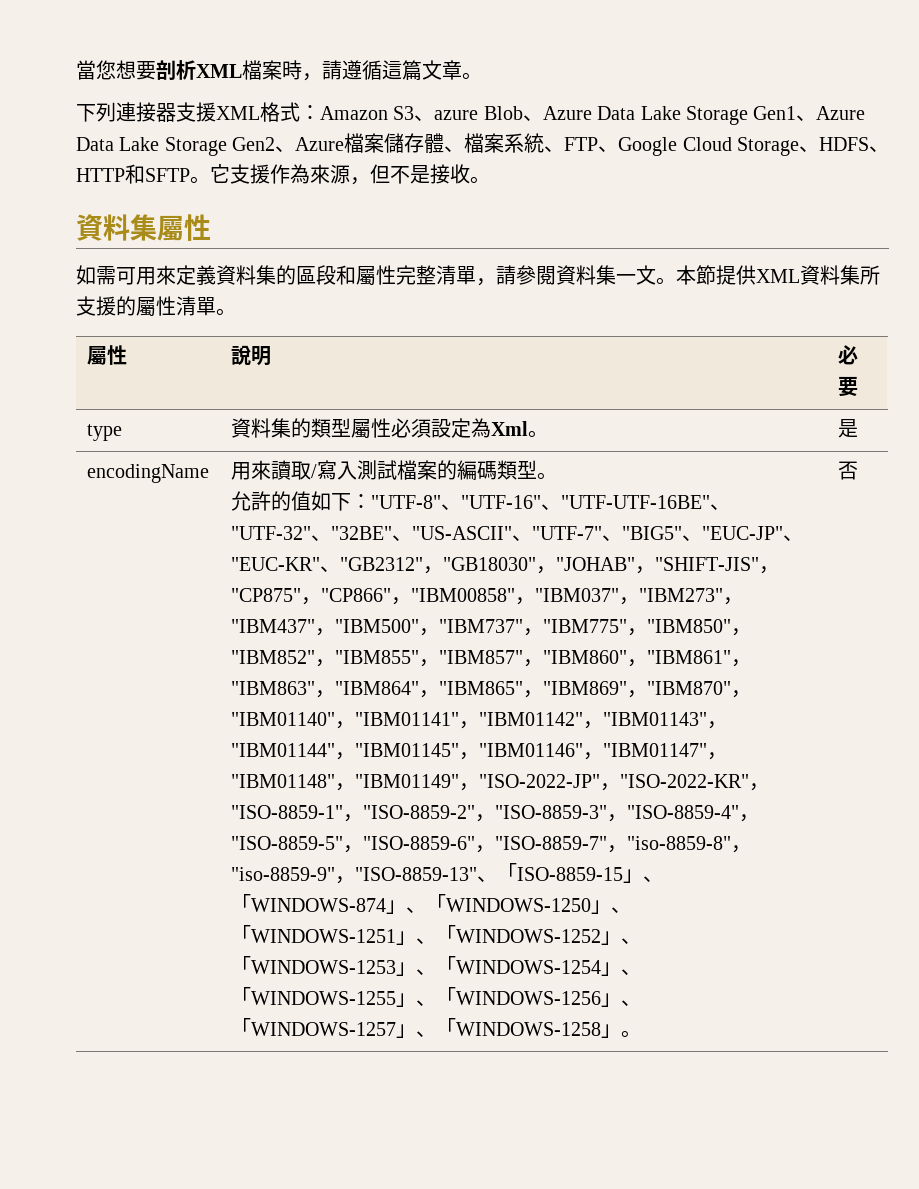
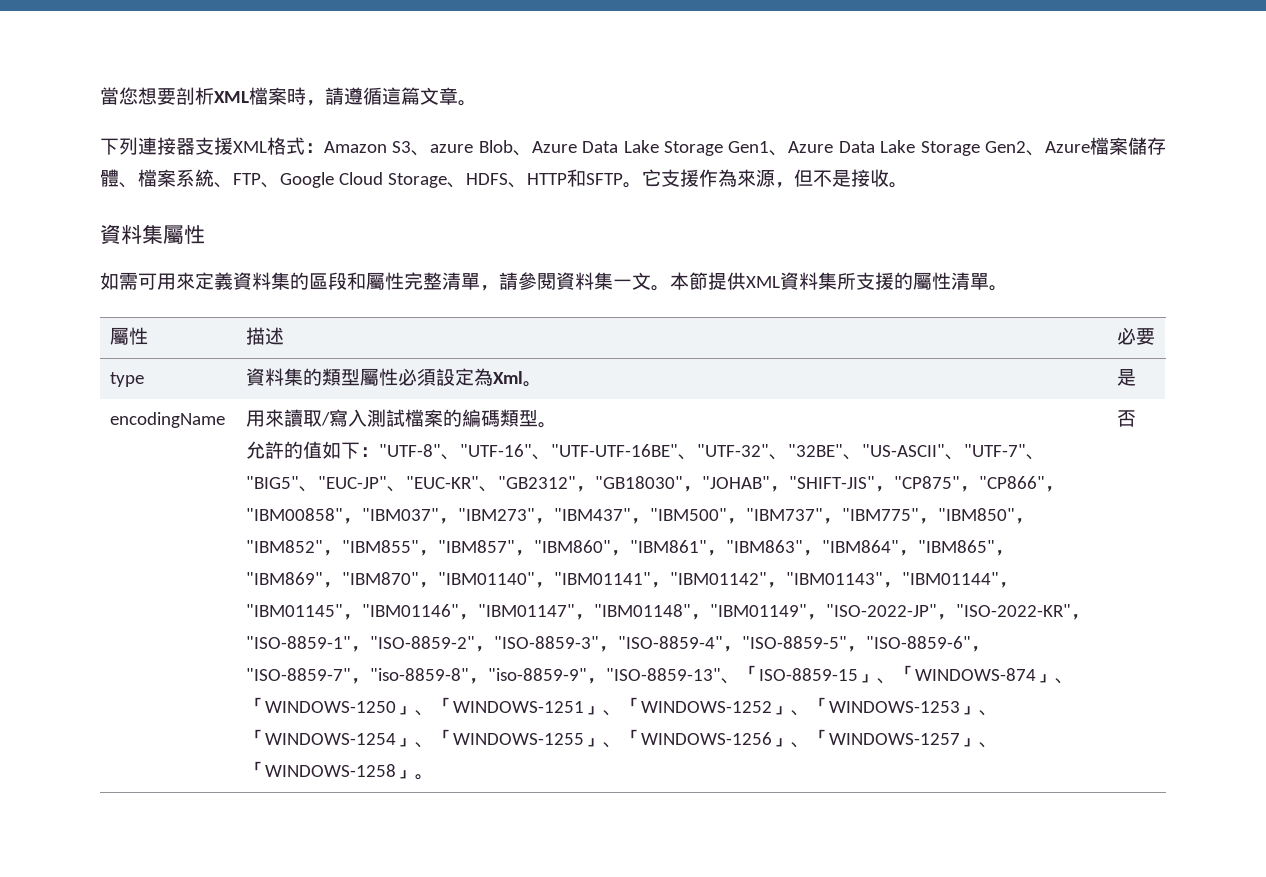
- 屬性 | 說明 | 必要
+ 屬性 | 描述 | 必要

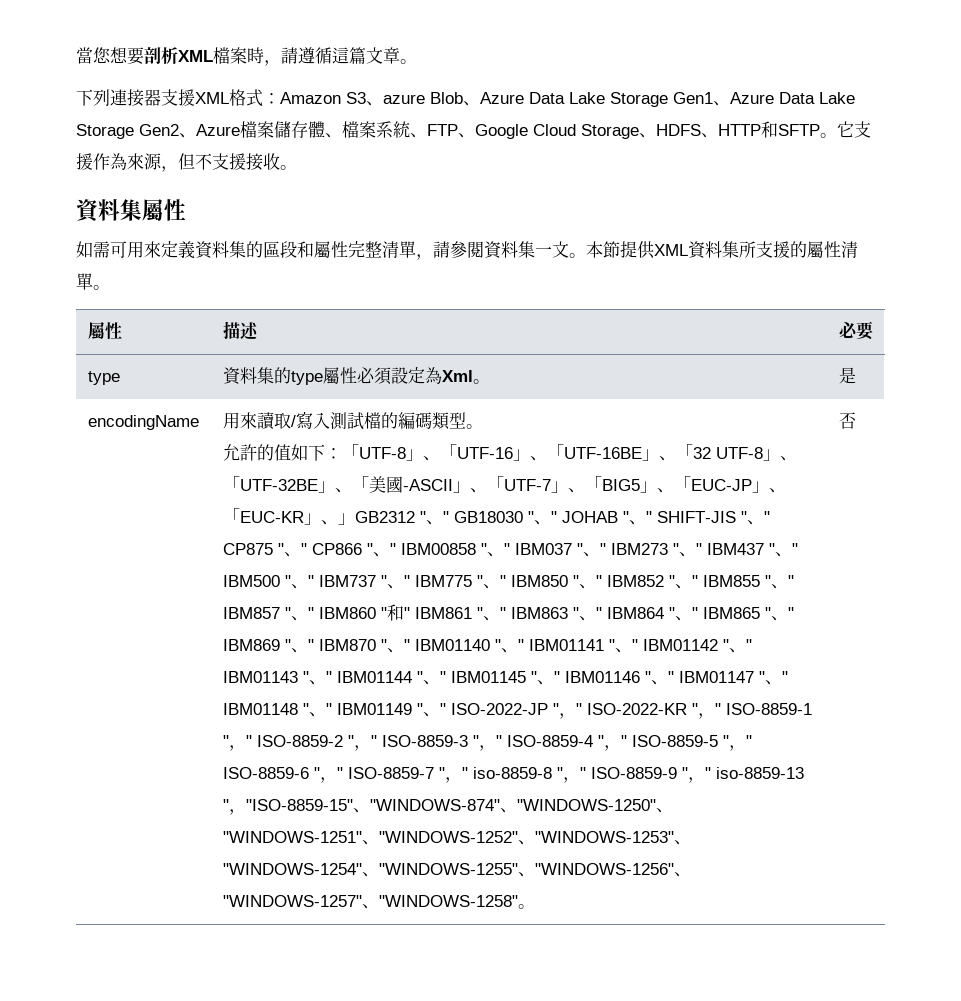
- 它支援作為來源，但不是接收。
+ 它支援作為來源，但不支援接收。
- type | 資料集的類型屬性必須設定為Xml。 | 是
+ type | 資料集的type屬性必須設定為Xml。 | 是
- 用來讀取/寫入測試檔案的編碼類型。
+ 用來讀取/寫入測試檔的編碼類型。
- 允許的值如下："UTF-8"、"UTF-16"、"UTF-UTF-16BE"、"UTF-32"、"32BE"、"US-ASCII"、"UTF-7"、"BIG5"、"EUC-JP"、"EUC-KR"、"GB2312"，"GB18030"，"JOHAB"，"SHIFT-JIS"，"CP875"，"CP866"，"IBM00858"，"IBM037"，"IBM273"，"IBM437"，"IBM500"，"IBM737"，"IBM775"，"IBM850"，"IBM852"，"IBM855"，"IBM857"，"IBM860"，"IBM861"，"IBM863"，"IBM864"，"IBM865"，"IBM869"，"IBM870"，"IBM01140"，"IBM01141"，"IBM01142"，"IBM01143"，"IBM01144"，"IBM01145"，"IBM01146"，"IBM01147"，"IBM01148"，"IBM01149"，"ISO-2022-JP"，"ISO-2022-KR"，"ISO-8859-1"，"ISO-8859-2"，"ISO-8859-3"，"ISO-8859-4"，"ISO-8859-5"，"ISO-8859-6"，"ISO-8859-7"，"iso-8859-8"，"iso-8859-9"，"ISO-8859-13"、「ISO-8859-15」、「WINDOWS-874」、「WINDOWS-1250」、「WINDOWS-1251」、「WINDOWS-1252」、「WINDOWS-1253」、「WINDOWS-1254」、「WINDOWS-1255」、「WINDOWS-1256」、「WINDOWS-1257」、「WINDOWS-1258」。
+ 允許的值如下：「UTF-8」、「UTF-16」、「UTF-16BE」、「32 UTF-8」、「UTF-32BE」、「美國-ASCII」、「UTF-7」、「BIG5」、「EUC-JP」、「EUC-KR」、」GB2312 "、" GB18030 "、" JOHAB "、" SHIFT-JIS "、" CP875 "、" CP866 "、" IBM00858 "、" IBM037 "、" IBM273 "、" IBM437 "、" IBM500 "、" IBM737 "、" IBM775 "、" IBM850 "、" IBM852 "、" IBM855 "、" IBM857 "、" IBM860 "和" IBM861 "、" IBM863 "、" IBM864 "、" IBM865 "、" IBM869 "、" IBM870 "、" IBM01140 "、" IBM01141 "、" IBM01142 "、" IBM01143 "、" IBM01144 "、" IBM01145 "、" IBM01146 "、" IBM01147 "、" IBM01148 "、" IBM01149 "、" ISO-2022-JP "，" ISO-2022-KR "，" ISO-8859-1 "，" ISO-8859-2 "，" ISO-8859-3 "，" ISO-8859-4 "，" ISO-8859-5 "，" ISO-8859-6 "，" ISO-8859-7 "，" iso-8859-8 "，" ISO-8859-9 "，" iso-8859-13 "，"ISO-8859-15"、"WINDOWS-874"、"WINDOWS-1250"、"WINDOWS-1251"、"WINDOWS-1252"、"WINDOWS-1253"、"WINDOWS-1254"、"WINDOWS-1255"、"WINDOWS-1256"、"WINDOWS-1257"、"WINDOWS-1258"。

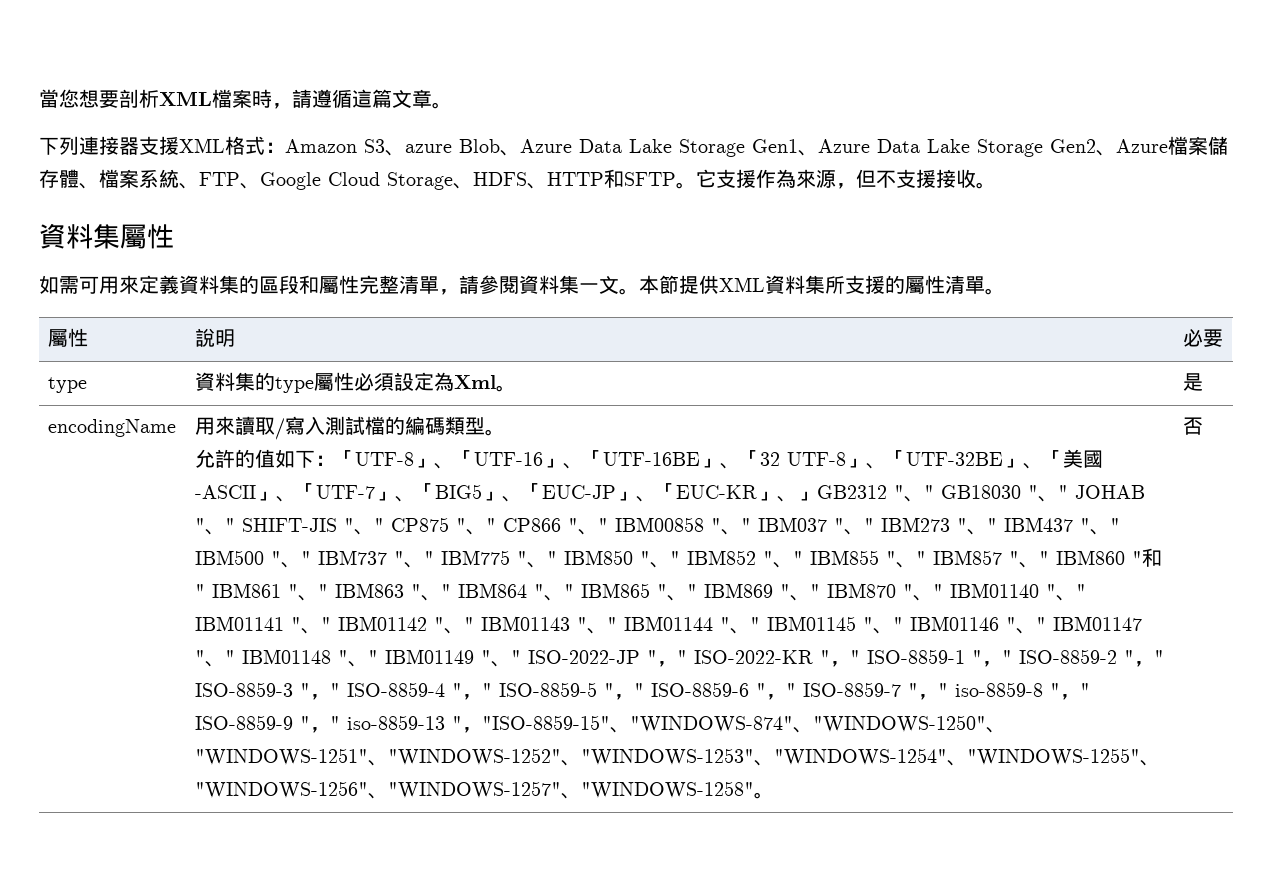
- 屬性 | 描述 | 必要
+ 屬性 | 說明 | 必要

